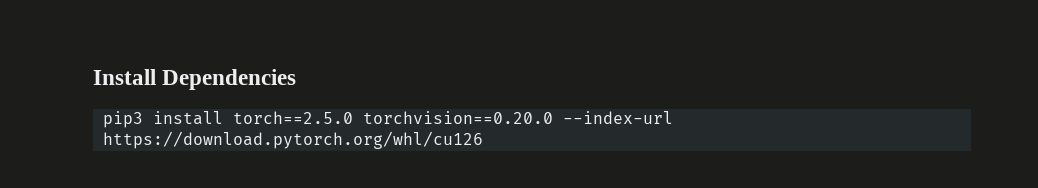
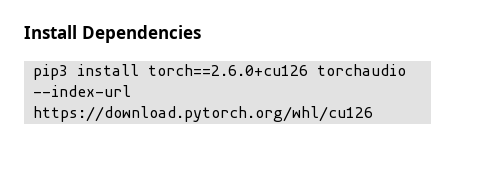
- pip3 install torch==2.5.0 torchvision==0.20.0 --index-url https://download.pytorch.org/whl/cu126
+ pip3 install torch==2.6.0+cu126 torchaudio --index-url https://download.pytorch.org/whl/cu126

